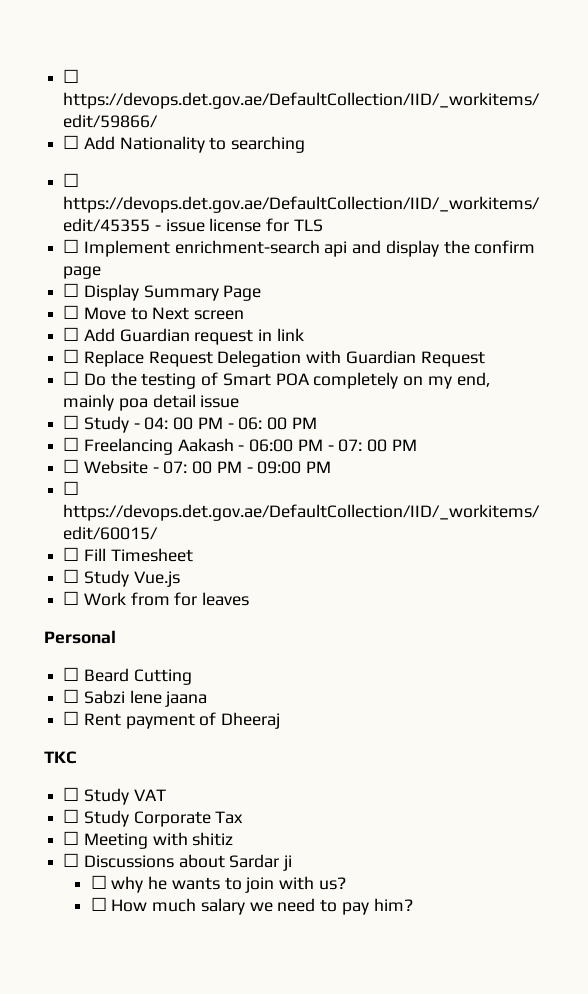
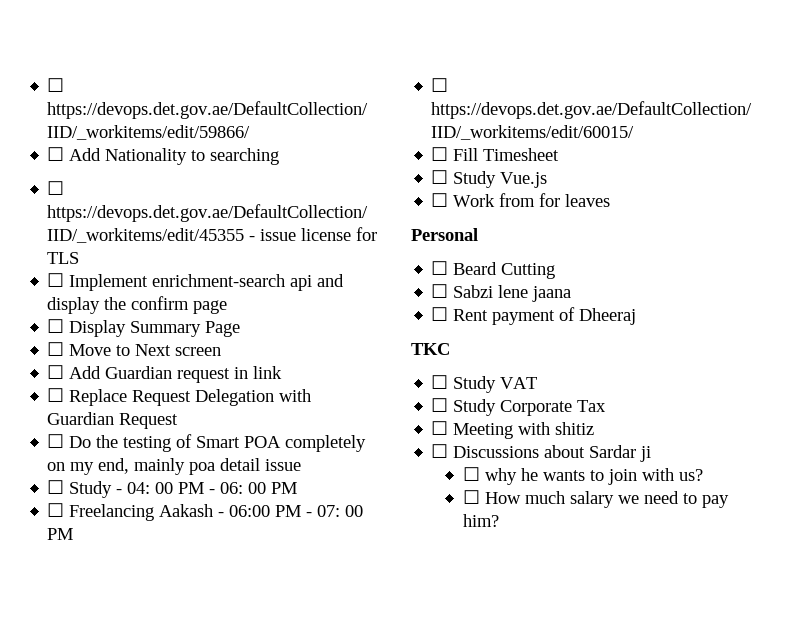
- ☐ Website - 07: 00 PM - 09:00 PM

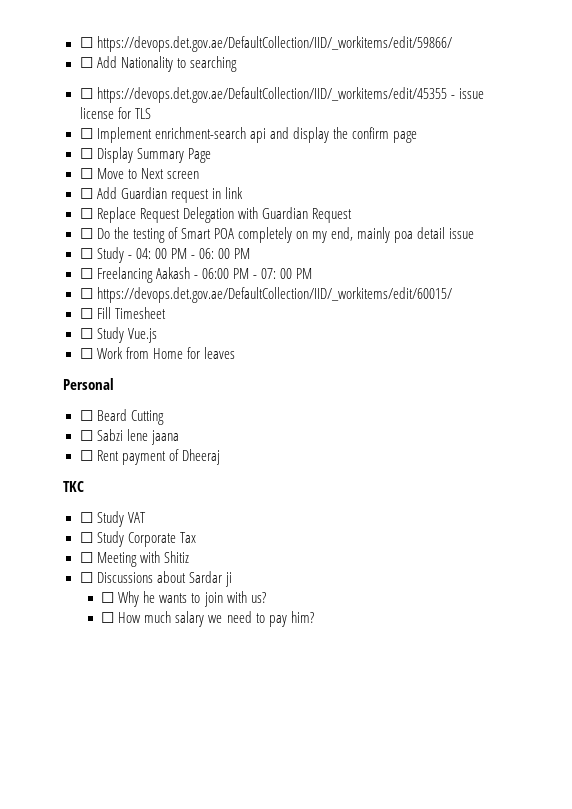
- ☐ Work from for leaves
+ ☐ Work from Home for leaves
- ☐ Meeting with shitiz
+ ☐ Meeting with Shitiz
- ☐ why he wants to join with us?
+ ☐ Why he wants to join with us?

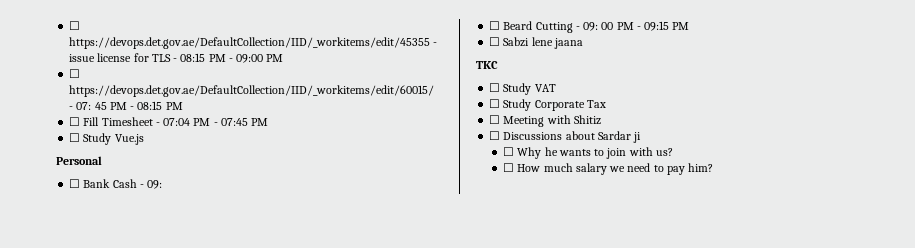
- ☐ https://devops.det.gov.ae/DefaultCollection/IID/_workitems/edit/59866/
- ☐ Add Nationality to searching
- ☐ https://devops.det.gov.ae/DefaultCollection/IID/_workitems/edit/45355 - issue license for TLS
- ☐ Implement enrichment-search api and display the confirm page
- ☐ Display Summary Page
- ☐ Move to Next screen
- ☐ Add Guardian request in link
- ☐ Replace Request Delegation with Guardian Request
- ☐ Do the testing of Smart POA completely on my end, mainly poa detail issue
- ☐ Study - 04: 00 PM - 06: 00 PM
- ☐ Freelancing Aakash - 06:00 PM - 07: 00 PM
- ☐ https://devops.det.gov.ae/DefaultCollection/IID/_workitems/edit/60015/
- ☐ Fill Timesheet
+ ☐ https://devops.det.gov.ae/DefaultCollection/IID/_workitems/edit/45355 - issue license for TLS - 08:15 PM - 09:00 PM
+ ☐ https://devops.det.gov.ae/DefaultCollection/IID/_workitems/edit/60015/ - 07: 45 PM - 08:15 PM
+ ☐ Fill Timesheet - 07:04 PM - 07:45 PM
- ☐ Work from Home for leaves
  Personal
- ☐ Beard Cutting
+ ☐ Bank Cash - 09:
+ ☐ Beard Cutting - 09: 00 PM - 09:15 PM
- ☐ Rent payment of Dheeraj

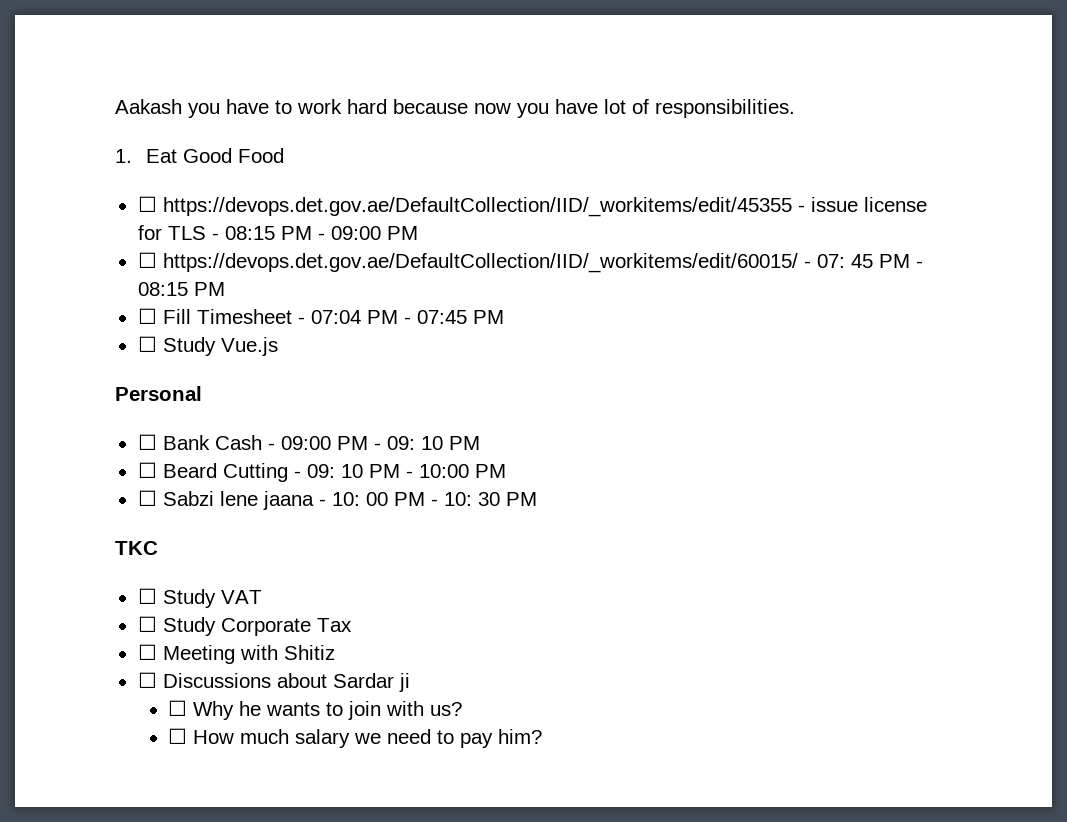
+ Aakash you have to work hard because now you have lot of responsibilities.
+ 1. Eat Good Food
- ☐ Bank Cash - 09:
+ ☐ Bank Cash - 09:00 PM - 09: 10 PM
- ☐ Beard Cutting - 09: 00 PM - 09:15 PM
+ ☐ Beard Cutting - 09: 10 PM - 10:00 PM
- ☐ Sabzi lene jaana
+ ☐ Sabzi lene jaana - 10: 00 PM - 10: 30 PM

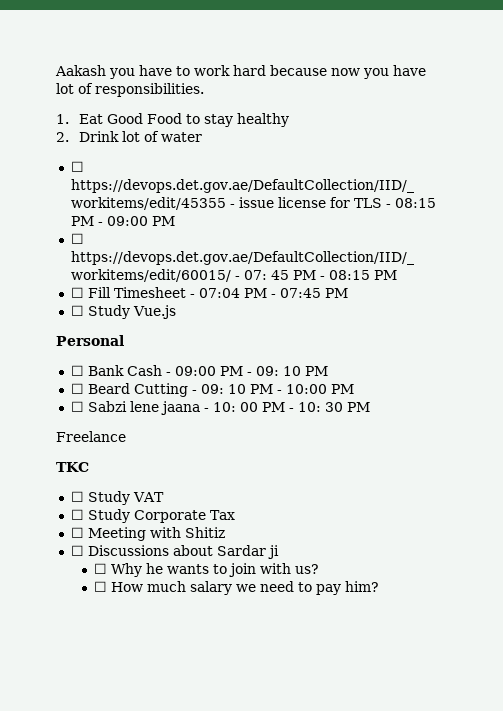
- 1. Eat Good Food
+ 1. Eat Good Food to stay healthy
+ 2. Drink lot of water
+ Freelance

